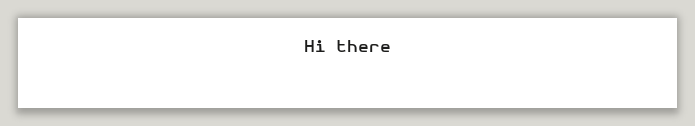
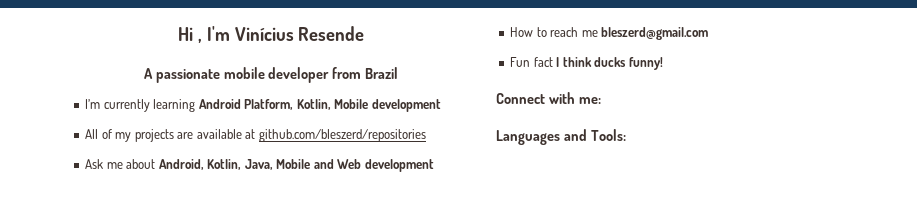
- Hi there
+ Hi , I'm Vinícius Resende
+ A passionate mobile developer from Brazil
+ I’m currently learning Android Platform, Kotlin, Mobile development
+ All of my projects are available at github.com/bleszerd/repositories
+ Ask me about Android, Kotlin, Java, Mobile and Web development
+ How to reach me bleszerd@gmail.com
+ Fun fact I think ducks funny!
+ Connect with me:
+ Languages and Tools:

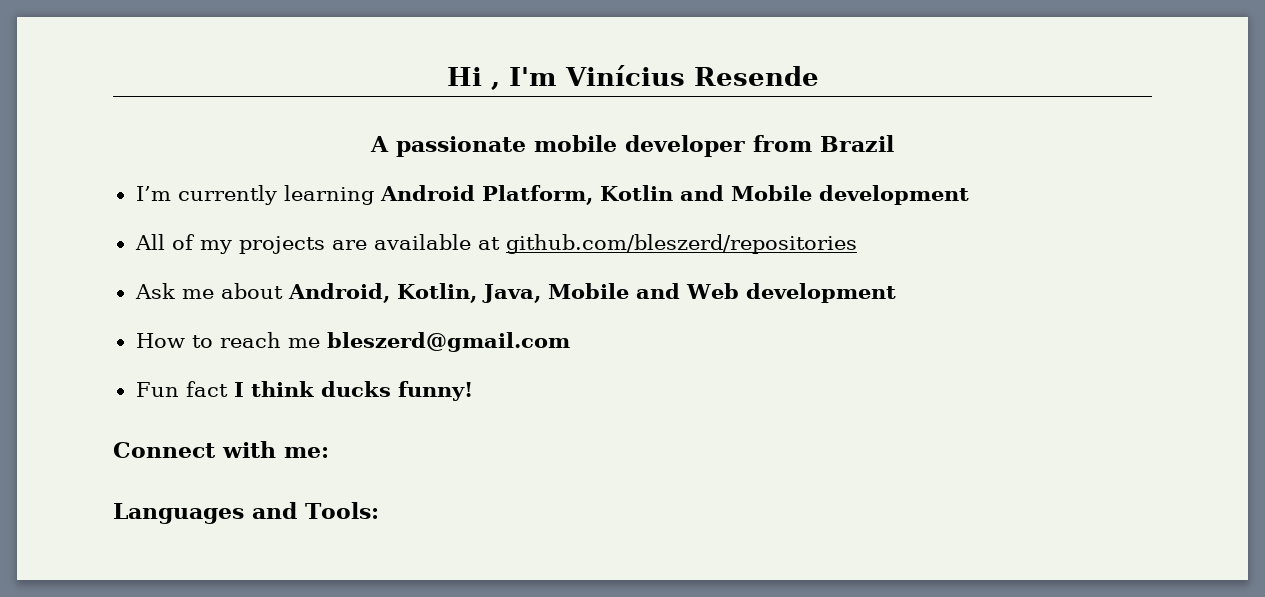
- I’m currently learning Android Platform, Kotlin, Mobile development
+ I’m currently learning Android Platform, Kotlin and Mobile development

